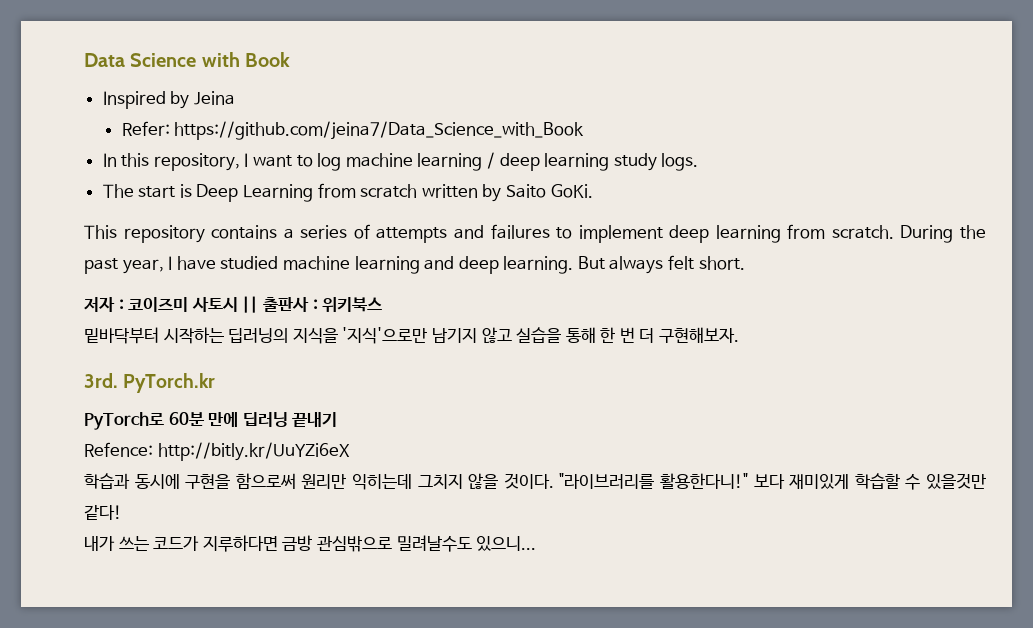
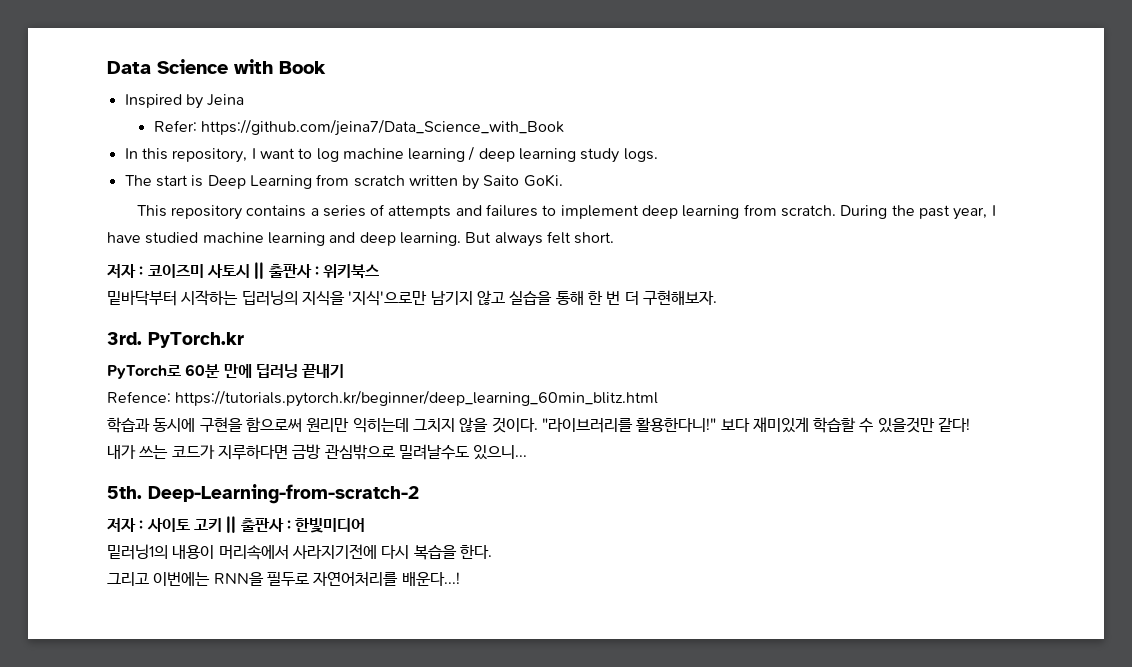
- Refence: http://bitly.kr/UuYZi6eX
+ Refence: https://tutorials.pytorch.kr/beginner/deep_learning_60min_blitz.html
+ 5th. Deep-Learning-from-scratch-2
+ 저자 : 사이토 고키 || 출판사 : 한빛미디어
+ 밑러닝1의 내용이 머리속에서 사라지기전에 다시 복습을 한다.
+ 그리고 이번에는 RNN을 필두로 자연어처리를 배운다...!

